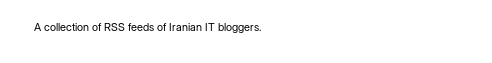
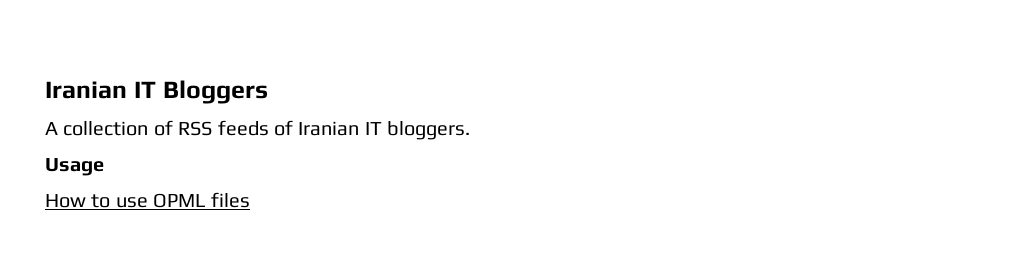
+ Iranian IT Bloggers
+ Usage
+ How to use OPML files

